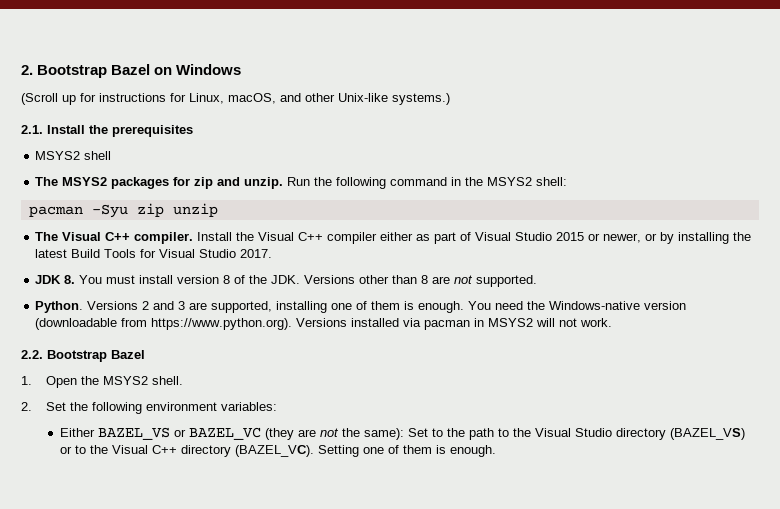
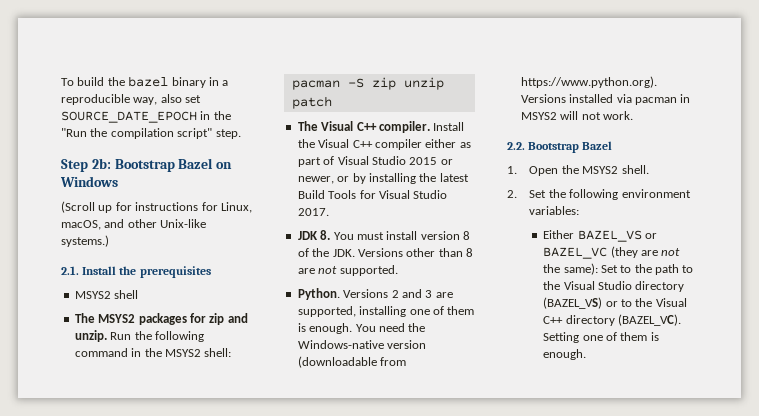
- 2. Bootstrap Bazel on Windows
+ To build the bazel binary in a reproducible way, also set SOURCE_DATE_EPOCH in the "Run the compilation script" step.
+ Step 2b: Bootstrap Bazel on Windows
- pacman -Syu zip unzip
+ pacman -S zip unzip patch

